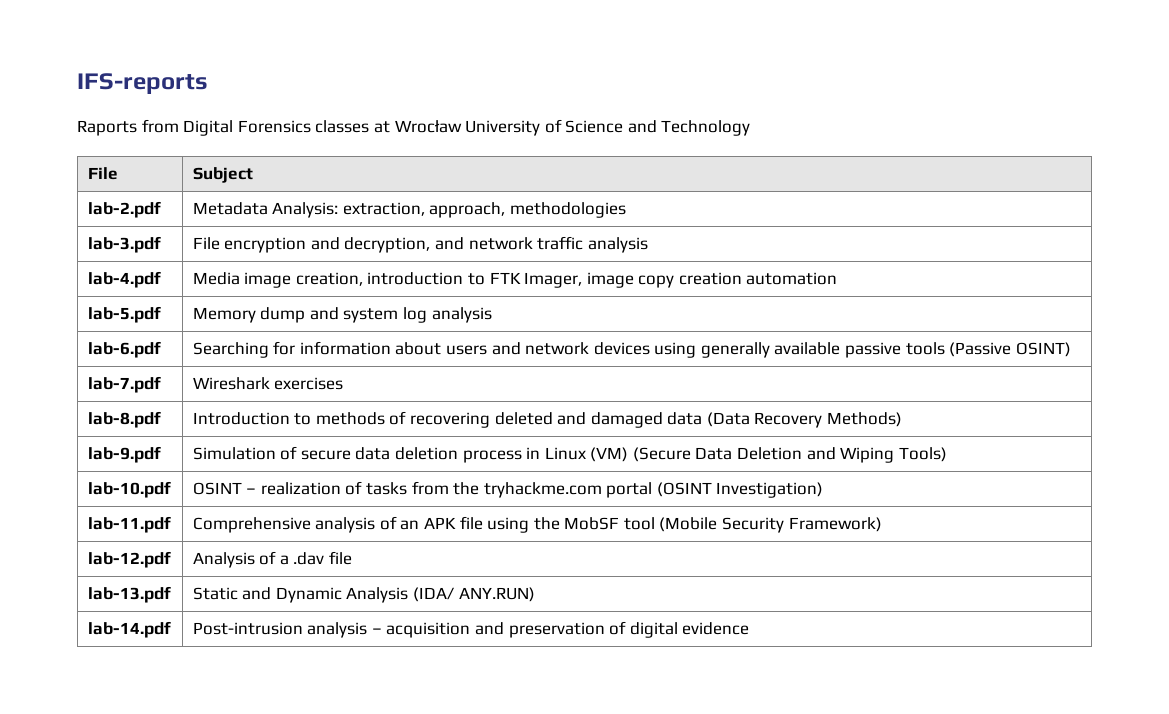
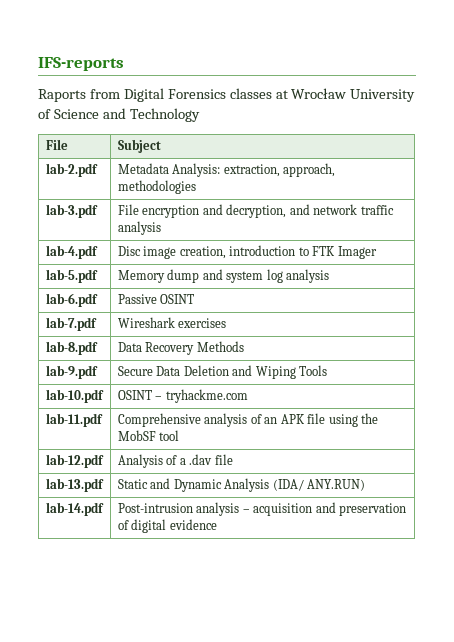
- lab-4.pdf | Media image creation, introduction to FTK Imager, image copy creation automation
+ lab-4.pdf | Disc image creation, introduction to FTK Imager
- lab-6.pdf | Searching for information about users and network devices using generally available passive tools (Passive OSINT)
+ lab-6.pdf | Passive OSINT
  lab-7.pdf | Wireshark exercises
- lab-8.pdf | Introduction to methods of recovering deleted and damaged data (Data Recovery Methods)
- lab-9.pdf | Simulation of secure data deletion process in Linux (VM) (Secure Data Deletion and Wiping Tools)
+ lab-8.pdf | Data Recovery Methods
+ lab-9.pdf | Secure Data Deletion and Wiping Tools
- lab-10.pdf | OSINT – realization of tasks from the tryhackme.com portal (OSINT Investigation)
+ lab-10.pdf | OSINT – tryhackme.com
- lab-11.pdf | Comprehensive analysis of an APK file using the MobSF tool (Mobile Security Framework)
+ lab-11.pdf | Comprehensive analysis of an APK file using the MobSF tool

